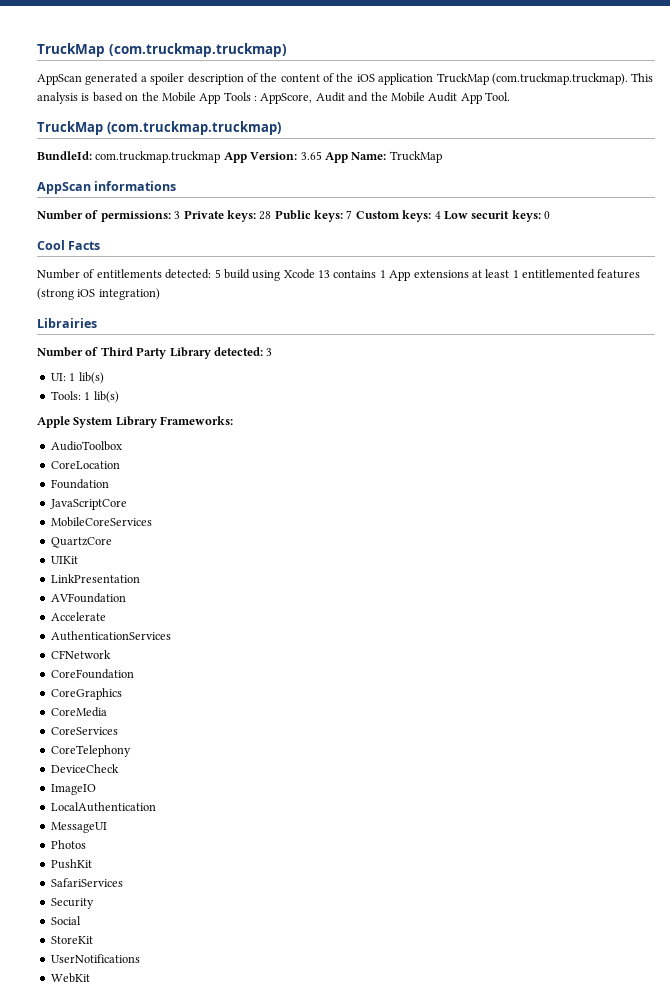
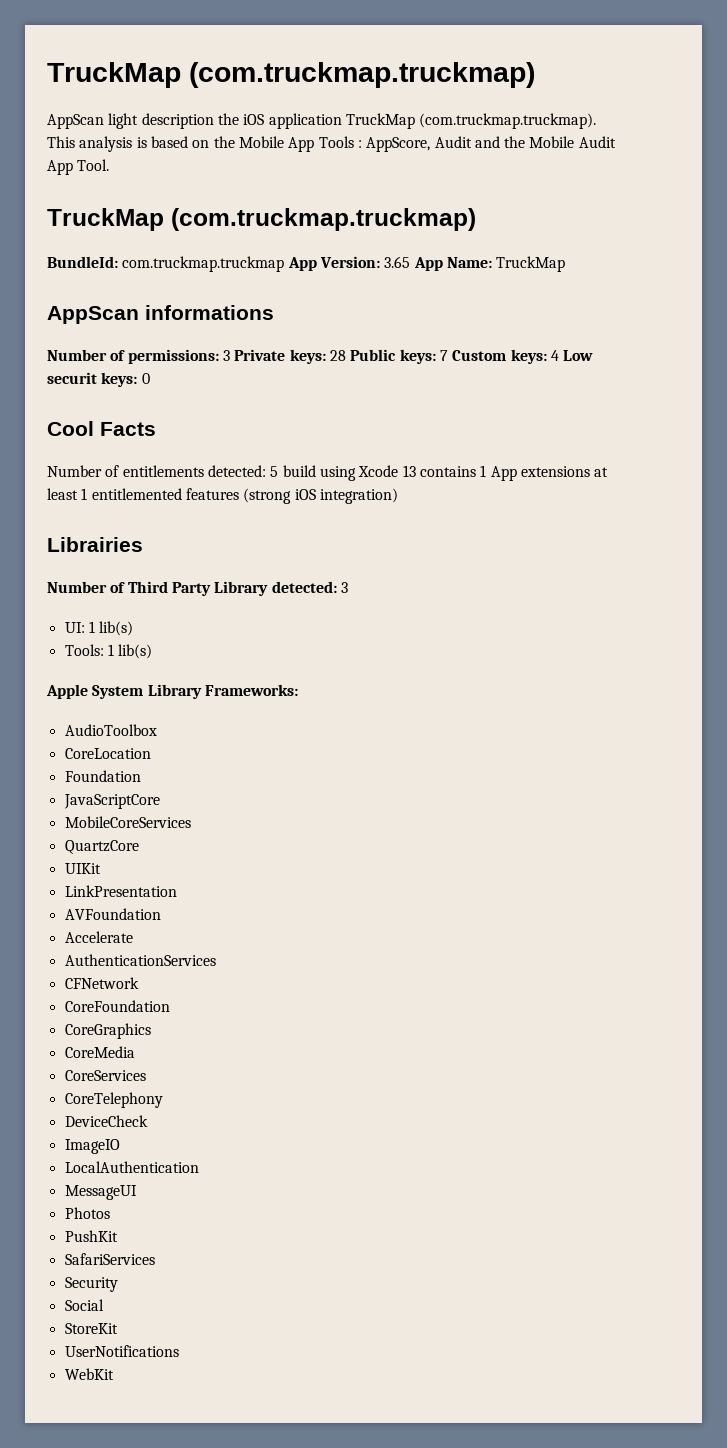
- AppScan generated a spoiler description of the content of the iOS application TruckMap (com.truckmap.truckmap). This analysis is based on the Mobile App Tools : AppScore, Audit and the Mobile Audit App Tool.
+ AppScan light description the iOS application TruckMap (com.truckmap.truckmap). This analysis is based on the Mobile App Tools : AppScore, Audit and the Mobile Audit App Tool.

